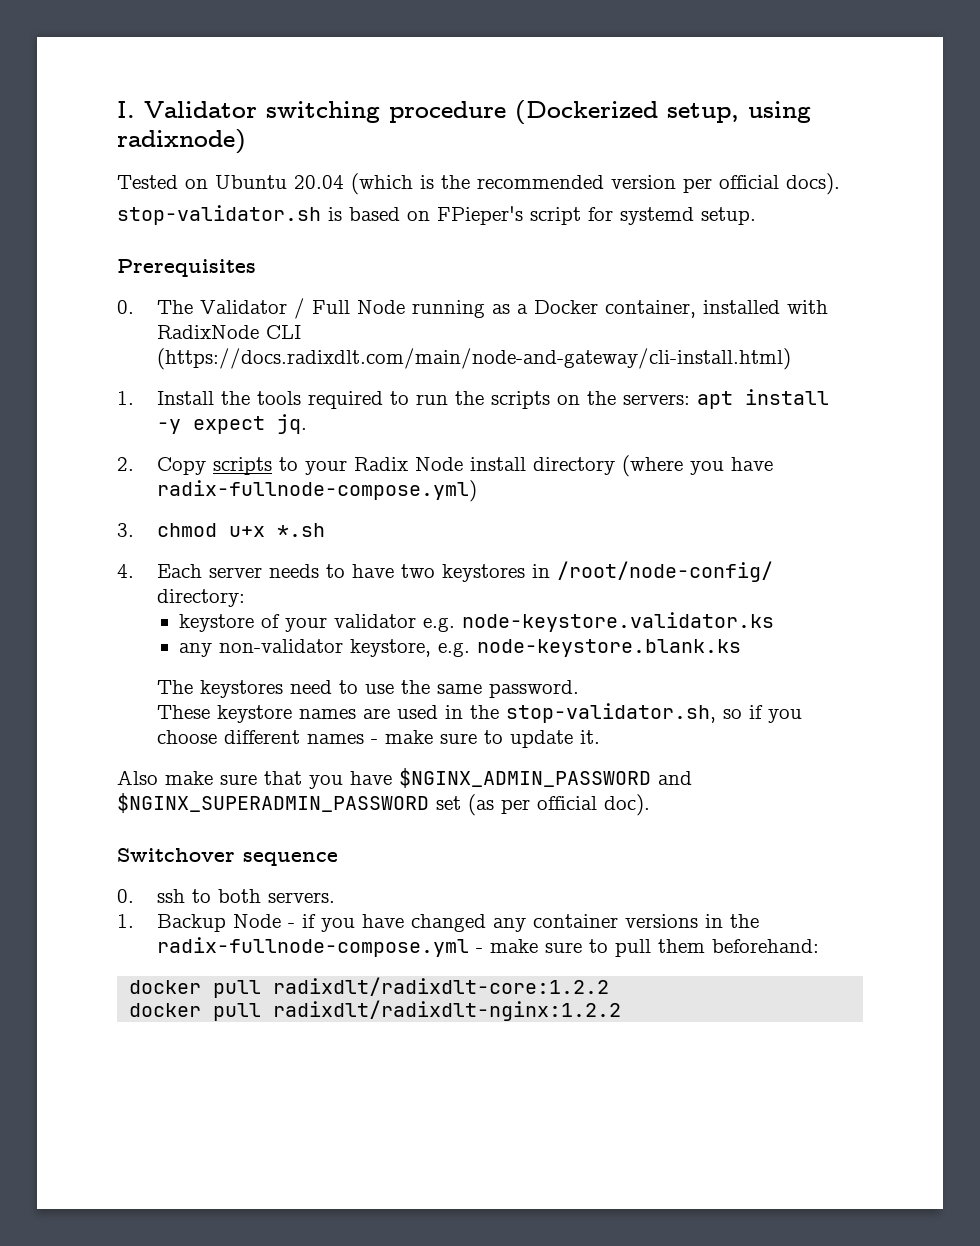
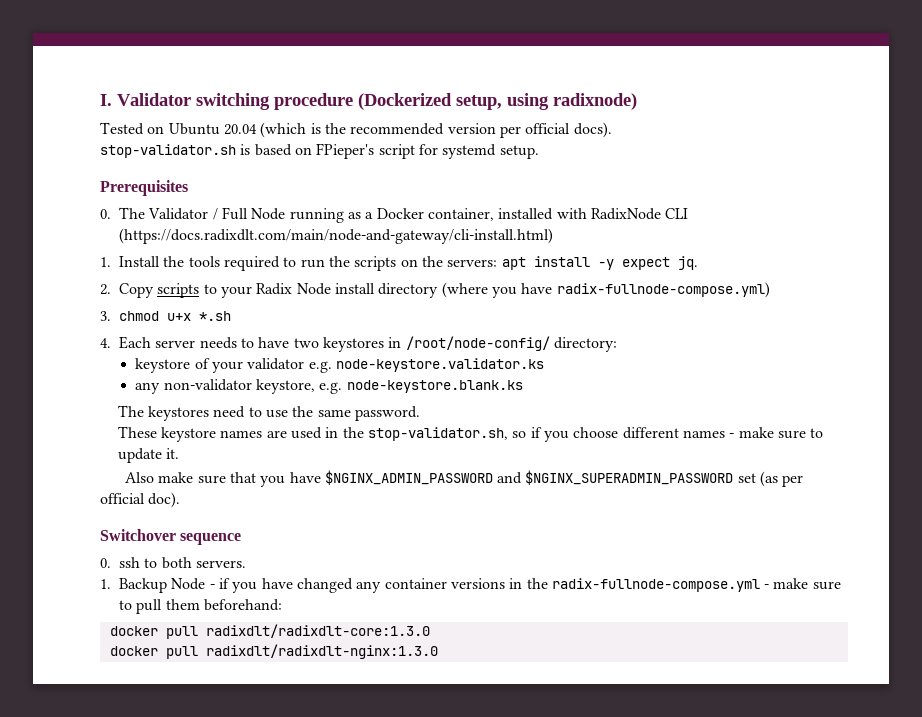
- docker pull radixdlt/radixdlt-core:1.2.2
- docker pull radixdlt/radixdlt-nginx:1.2.2
+ docker pull radixdlt/radixdlt-core:1.3.0
+ docker pull radixdlt/radixdlt-nginx:1.3.0

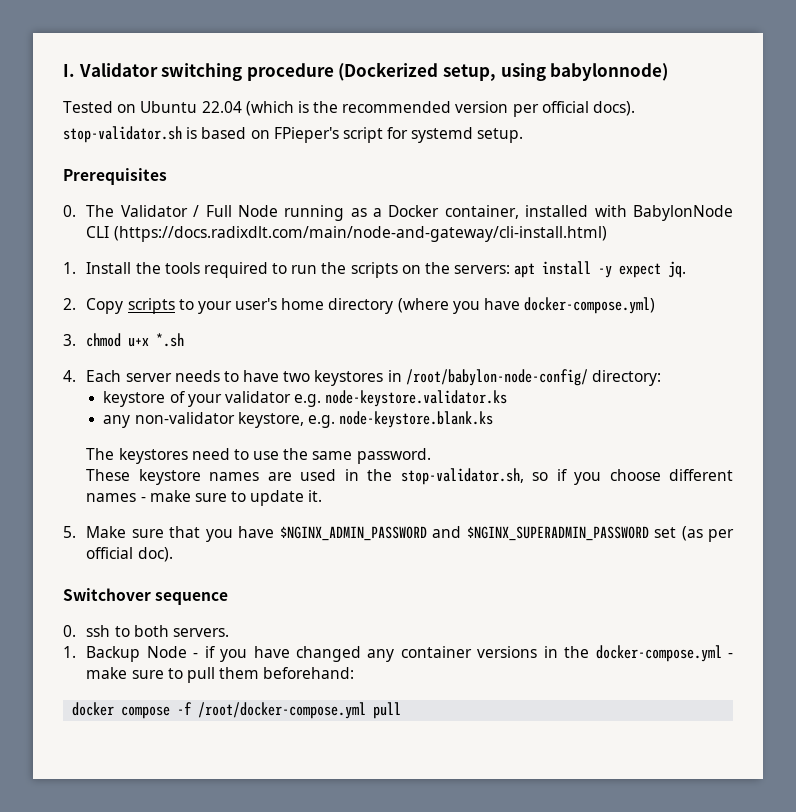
- I. Validator switching procedure (Dockerized setup, using radixnode)
+ I. Validator switching procedure (Dockerized setup, using babylonnode)
- Tested on Ubuntu 20.04 (which is the recommended version per official docs).
+ Tested on Ubuntu 22.04 (which is the recommended version per official docs).
- 0. The Validator / Full Node running as a Docker container, installed with RadixNode CLI (https://docs.radixdlt.com/main/node-and-gateway/cli-install.html)
+ 0. The Validator / Full Node running as a Docker container, installed with BabylonNode CLI (https://docs.radixdlt.com/main/node-and-gateway/cli-install.html)
- 2. Copy scripts to your Radix Node install directory (where you have radix-fullnode-compose.yml)
+ 2. Copy scripts to your user's home directory (where you have docker-compose.yml)
- 4. Each server needs to have two keystores in /root/node-config/ directory:
+ 4. Each server needs to have two keystores in /root/babylon-node-config/ directory:
- Also make sure that you have $NGINX_ADMIN_PASSWORD and $NGINX_SUPERADMIN_PASSWORD set (as per official doc).
+ 5. Make sure that you have $NGINX_ADMIN_PASSWORD and $NGINX_SUPERADMIN_PASSWORD set (as per official doc).
- 1. Backup Node - if you have changed any container versions in the radix-fullnode-compose.yml - make sure to pull them beforehand:
+ 1. Backup Node - if you have changed any container versions in the docker-compose.yml - make sure to pull them beforehand:
- docker pull radixdlt/radixdlt-core:1.3.0
- docker pull radixdlt/radixdlt-nginx:1.3.0
+ docker compose -f /root/docker-compose.yml pull

